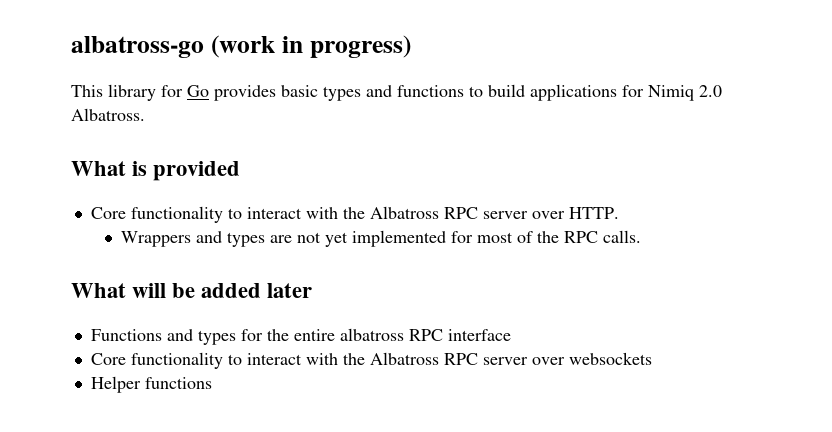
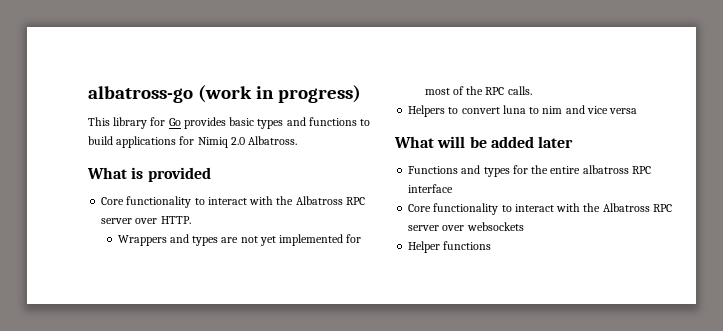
+ Helpers to convert luna to nim and vice versa

